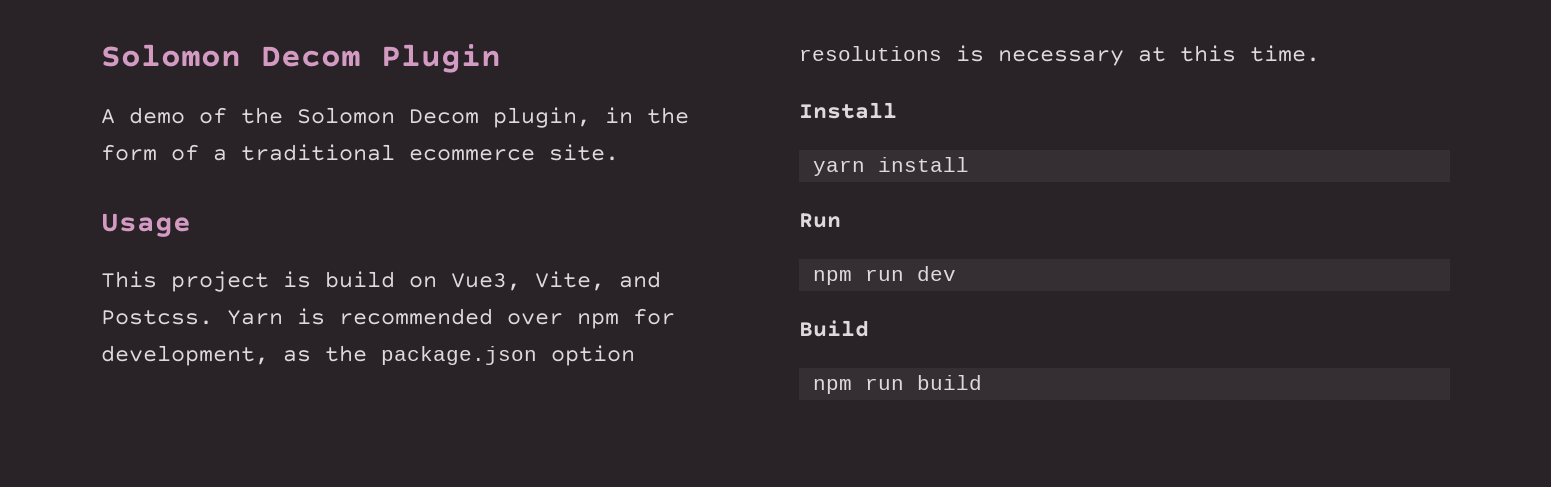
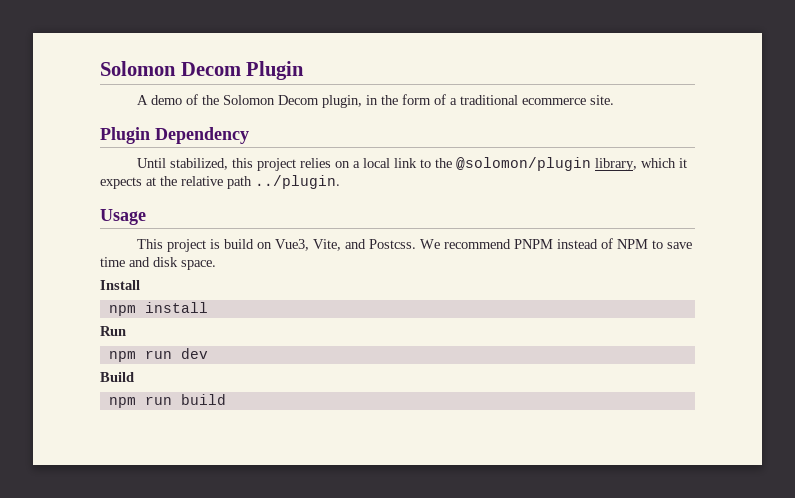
+ Plugin Dependency
+ Until stabilized, this project relies on a local link to the @solomon/plugin library, which it expects at the relative path ../plugin.
- Yarn is recommended over npm for development, as the package.json option resolutions is necessary at this time.
+ We recommend PNPM instead of NPM to save time and disk space.
- yarn install
+ npm install

